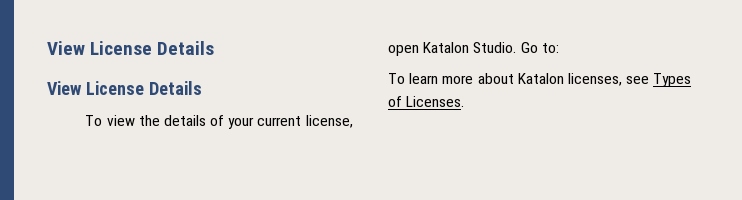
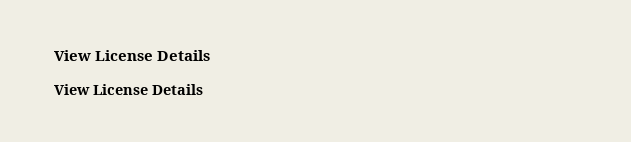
- To view the details of your current license, open Katalon Studio. Go to:
- To learn more about Katalon licenses, see Types of Licenses.

